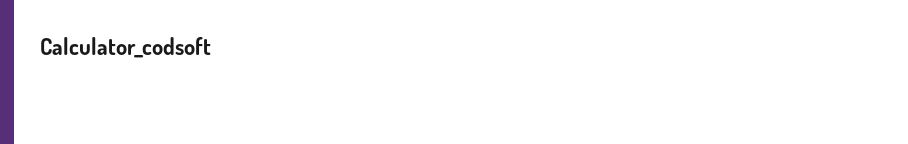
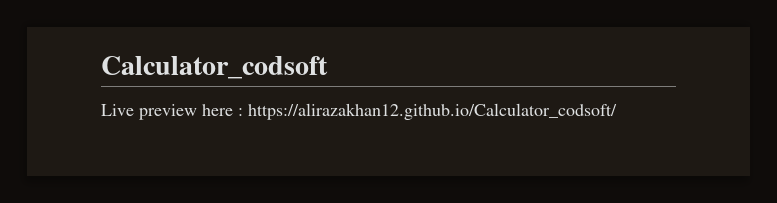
+ Live preview here : https://alirazakhan12.github.io/Calculator_codsoft/

